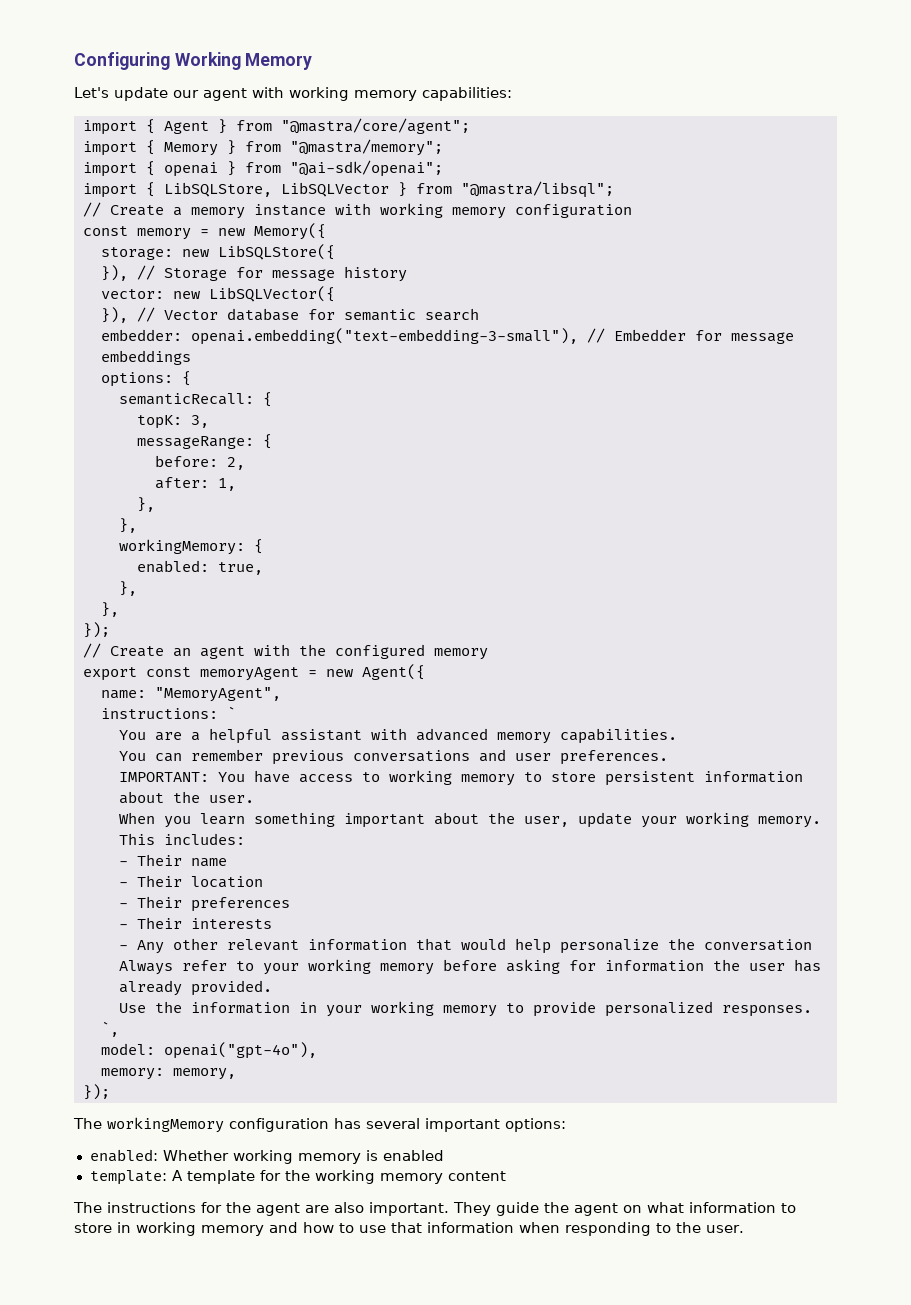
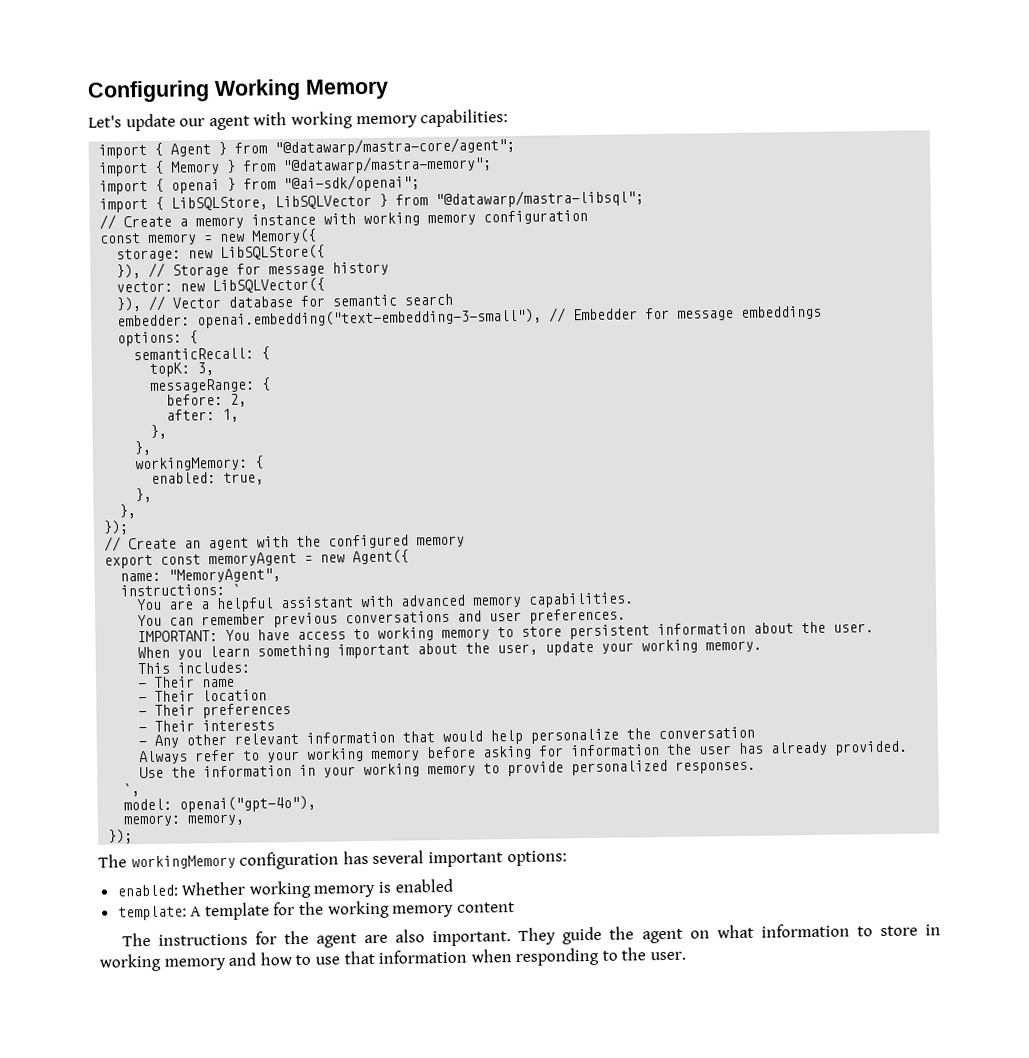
- import { Agent } from "@mastra/core/agent";
+ import { Agent } from "@datawarp/mastra-core/agent";
- import { Memory } from "@mastra/memory";
+ import { Memory } from "@datawarp/mastra-memory";
- import { LibSQLStore, LibSQLVector } from "@mastra/libsql";
+ import { LibSQLStore, LibSQLVector } from "@datawarp/mastra-libsql";

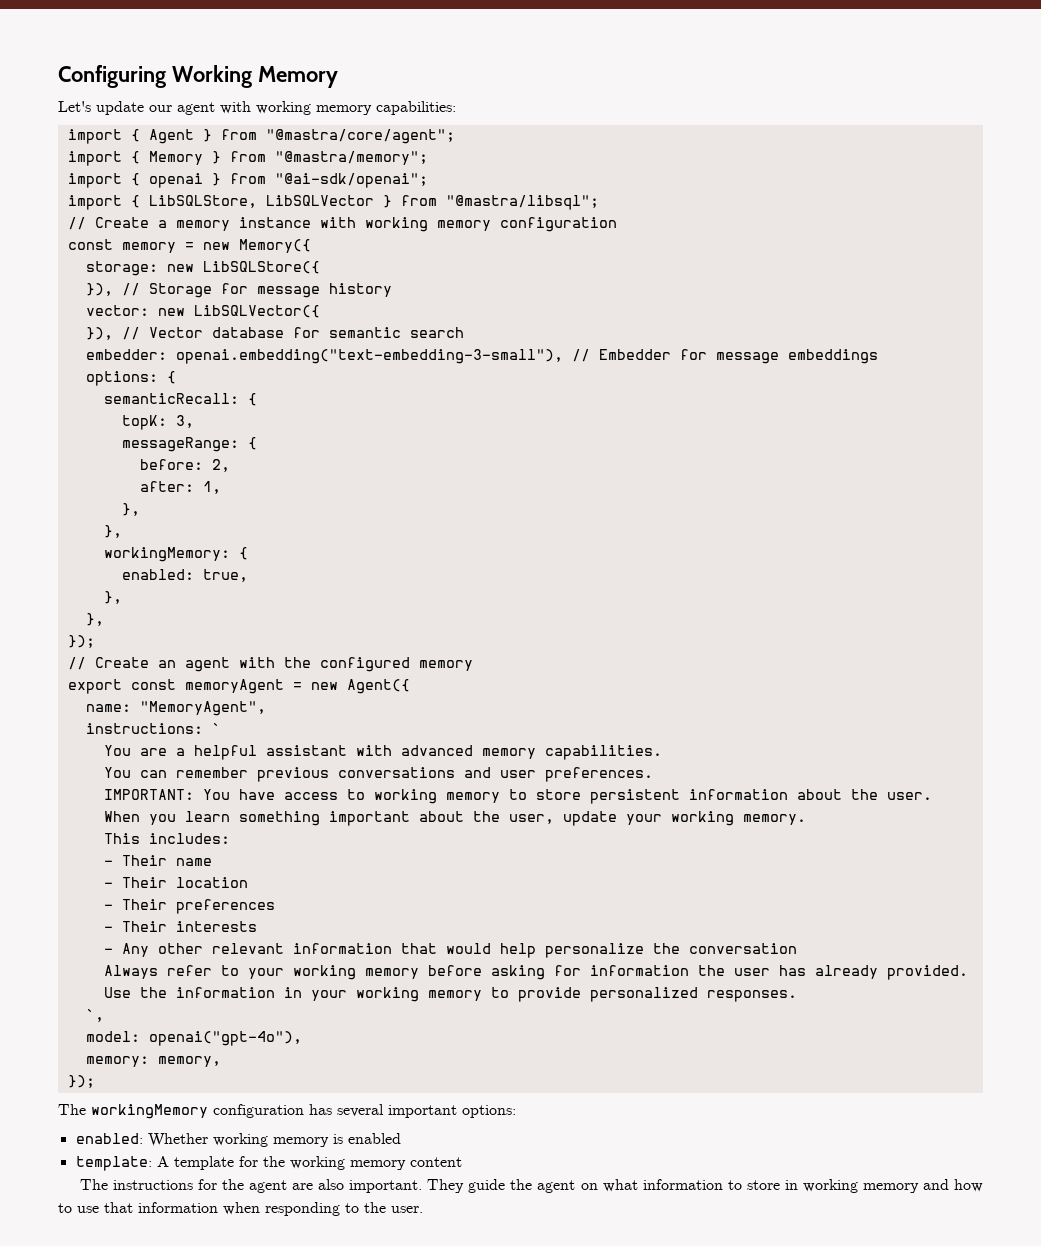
- import { Agent } from "@datawarp/mastra-core/agent";
+ import { Agent } from "@mastra/core/agent";
- import { Memory } from "@datawarp/mastra-memory";
+ import { Memory } from "@mastra/memory";
- import { LibSQLStore, LibSQLVector } from "@datawarp/mastra-libsql";
+ import { LibSQLStore, LibSQLVector } from "@mastra/libsql";

